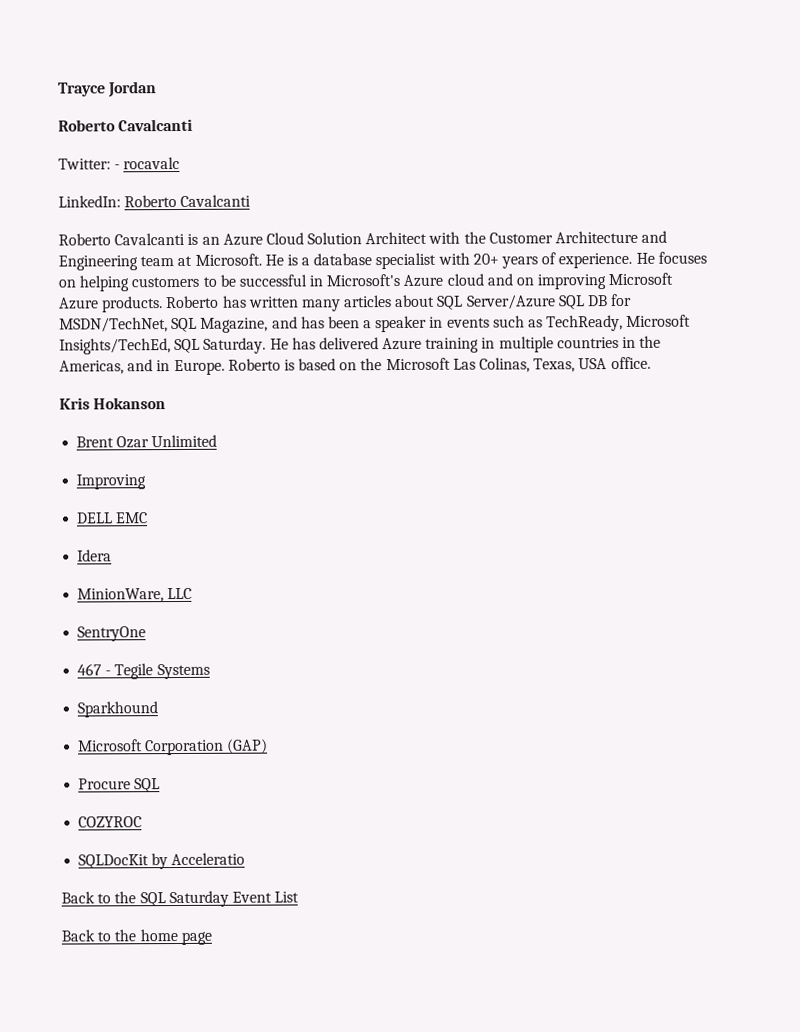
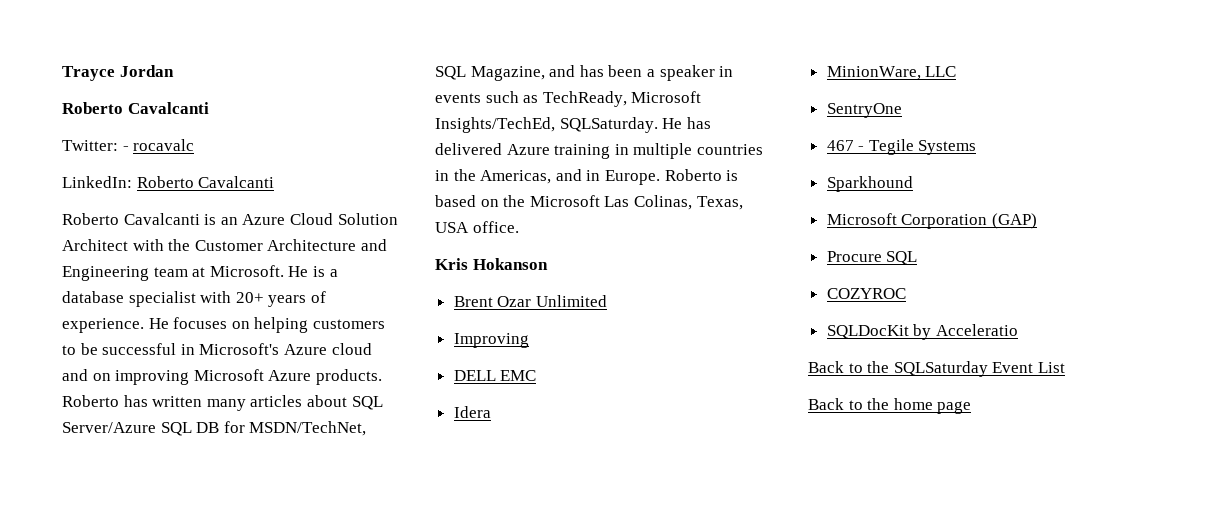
- Roberto has written many articles about SQL Server/Azure SQL DB for MSDN/TechNet, SQL Magazine, and has been a speaker in events such as TechReady, Microsoft Insights/TechEd, SQL Saturday.
+ Roberto has written many articles about SQL Server/Azure SQL DB for MSDN/TechNet, SQL Magazine, and has been a speaker in events such as TechReady, Microsoft Insights/TechEd, SQLSaturday.
- Back to the SQL Saturday Event List
+ Back to the SQLSaturday Event List

